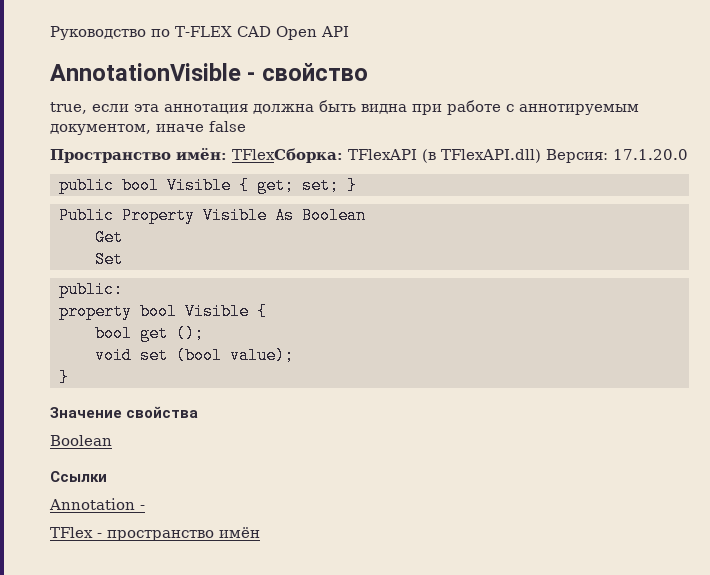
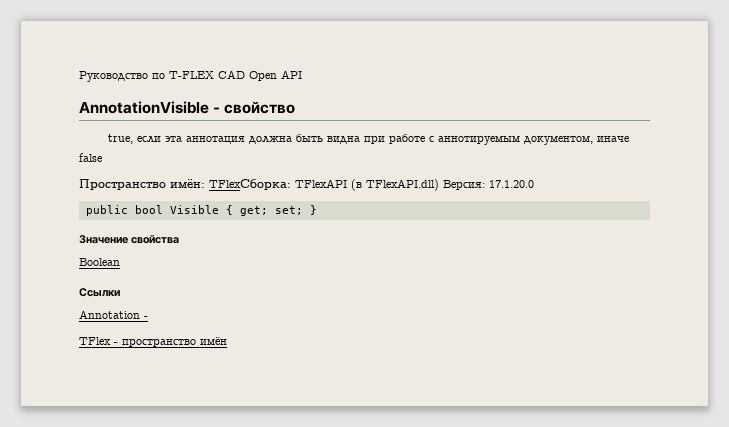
- Public Property Visible As Boolean
- Get
- Set
- public:
- property bool Visible {
- bool get ();
- void set (bool value);
- }

